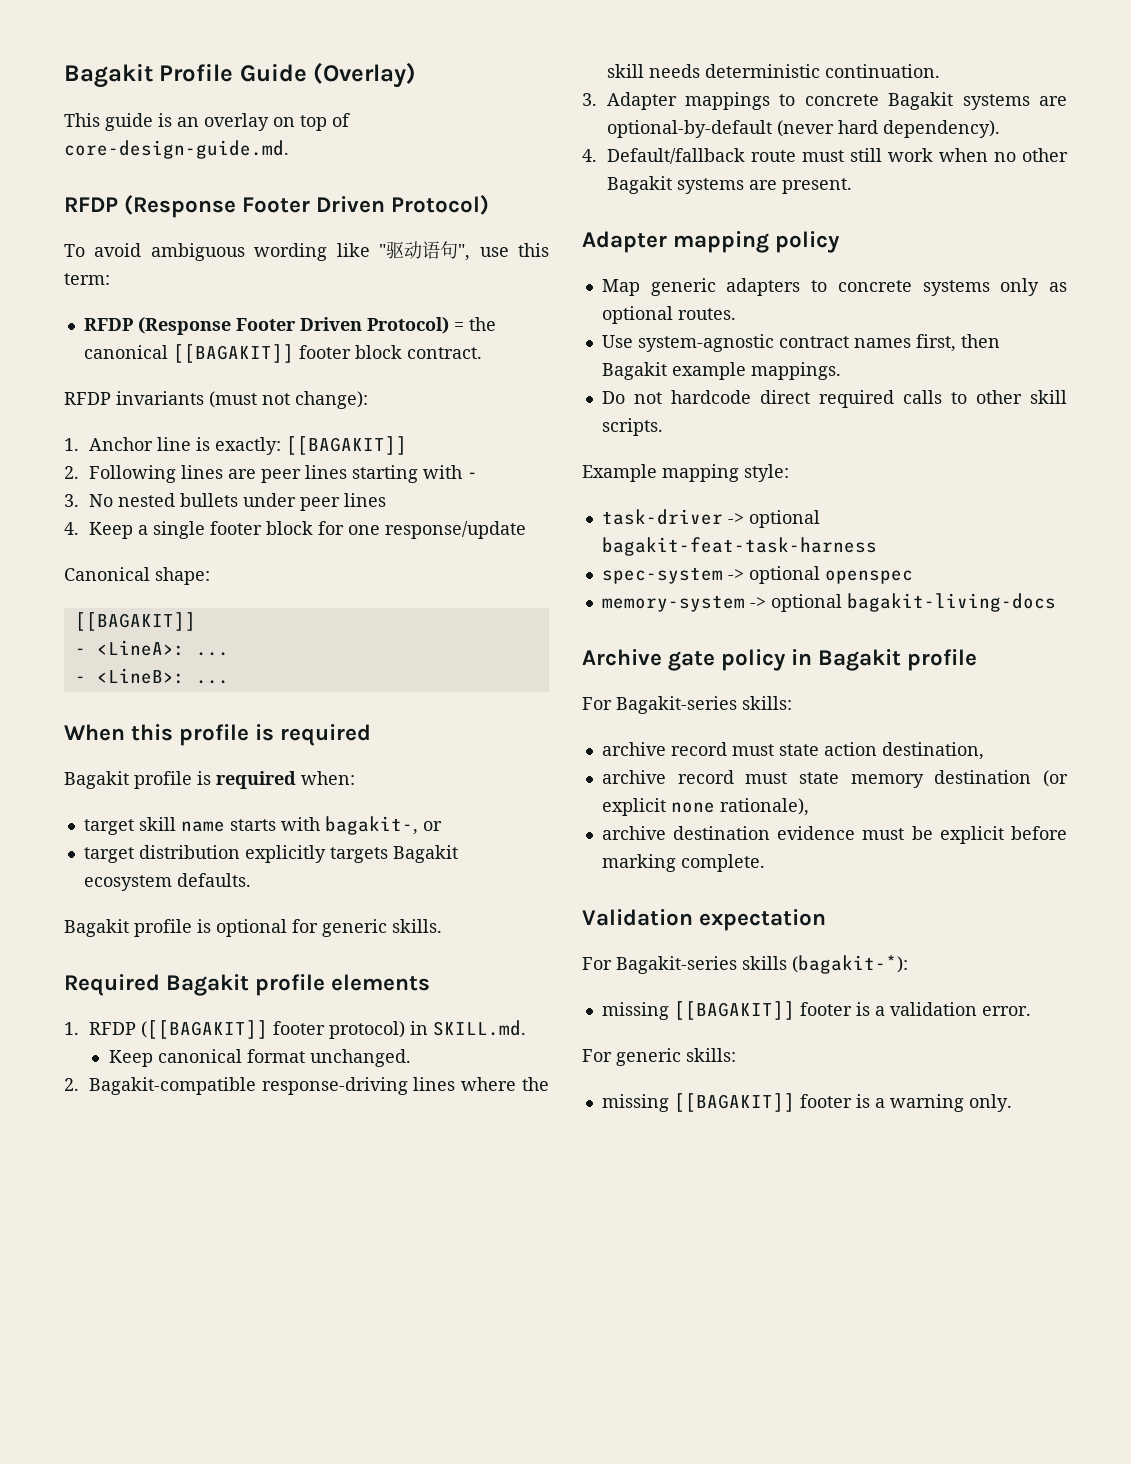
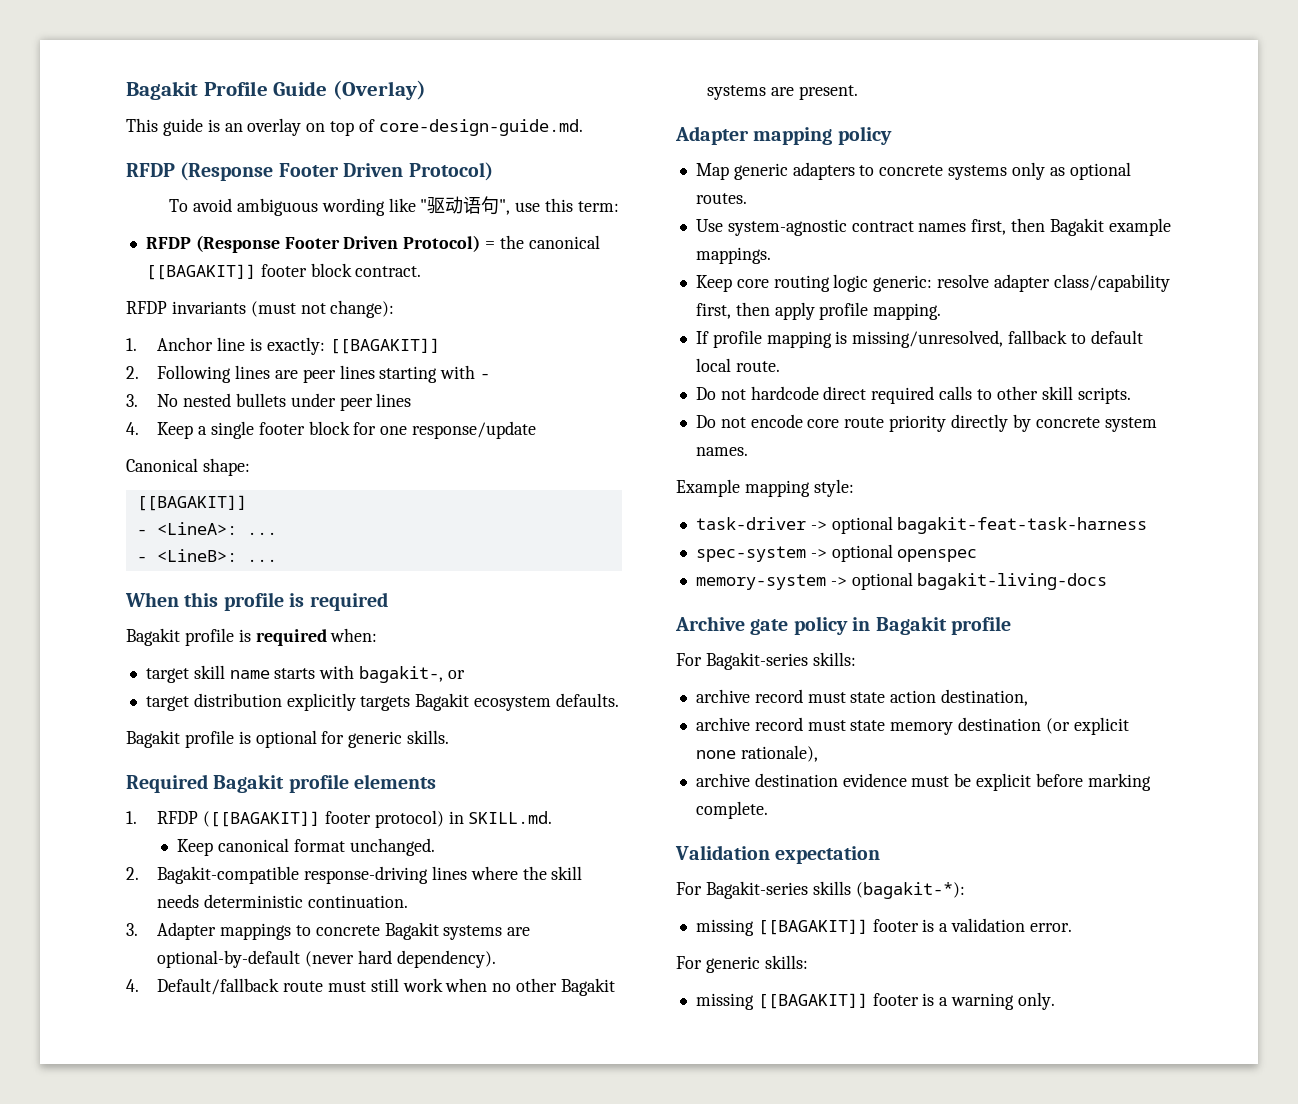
+ Keep core routing logic generic: resolve adapter class/capability first, then apply profile mapping.
+ If profile mapping is missing/unresolved, fallback to default local route.
+ Do not encode core route priority directly by concrete system names.

